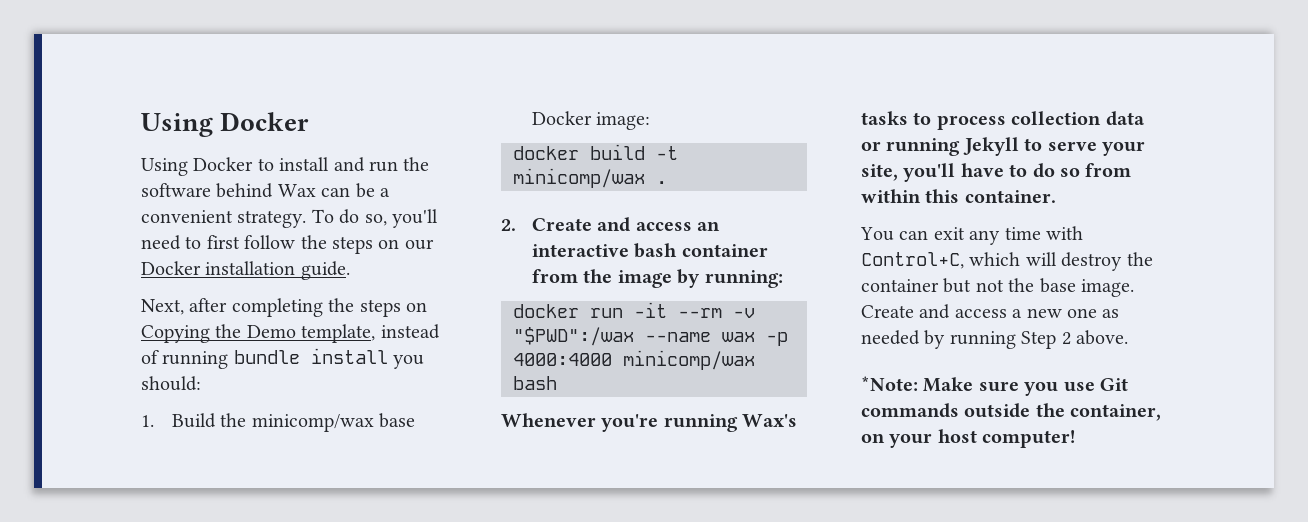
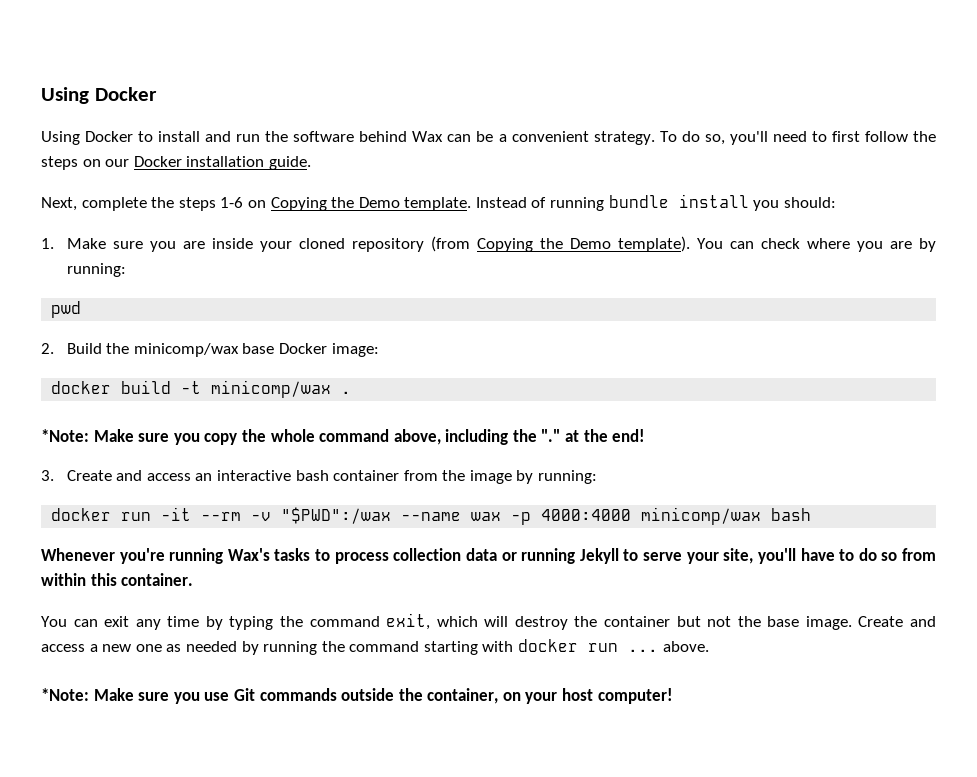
- Next, after completing the steps on Copying the Demo template, instead of running bundle install you should:
+ Next, complete the steps 1-6 on Copying the Demo template. Instead of running bundle install you should:
- 1. Build the minicomp/wax base Docker image:
+ 1. Make sure you are inside your cloned repository (from Copying the Demo template). You can check where you are by running:
+ pwd
+ 2. Build the minicomp/wax base Docker image:
- 2. Create and access an interactive bash container from the image by running:
+ *Note: Make sure you copy the whole command above, including the "." at the end!
+ 3. Create and access an interactive bash container from the image by running:
- You can exit any time with Control+C, which will destroy the container but not the base image.
+ You can exit any time by typing the command exit, which will destroy the container but not the base image.
- Create and access a new one as needed by running Step 2 above.
+ Create and access a new one as needed by running the command starting with docker run ... above.

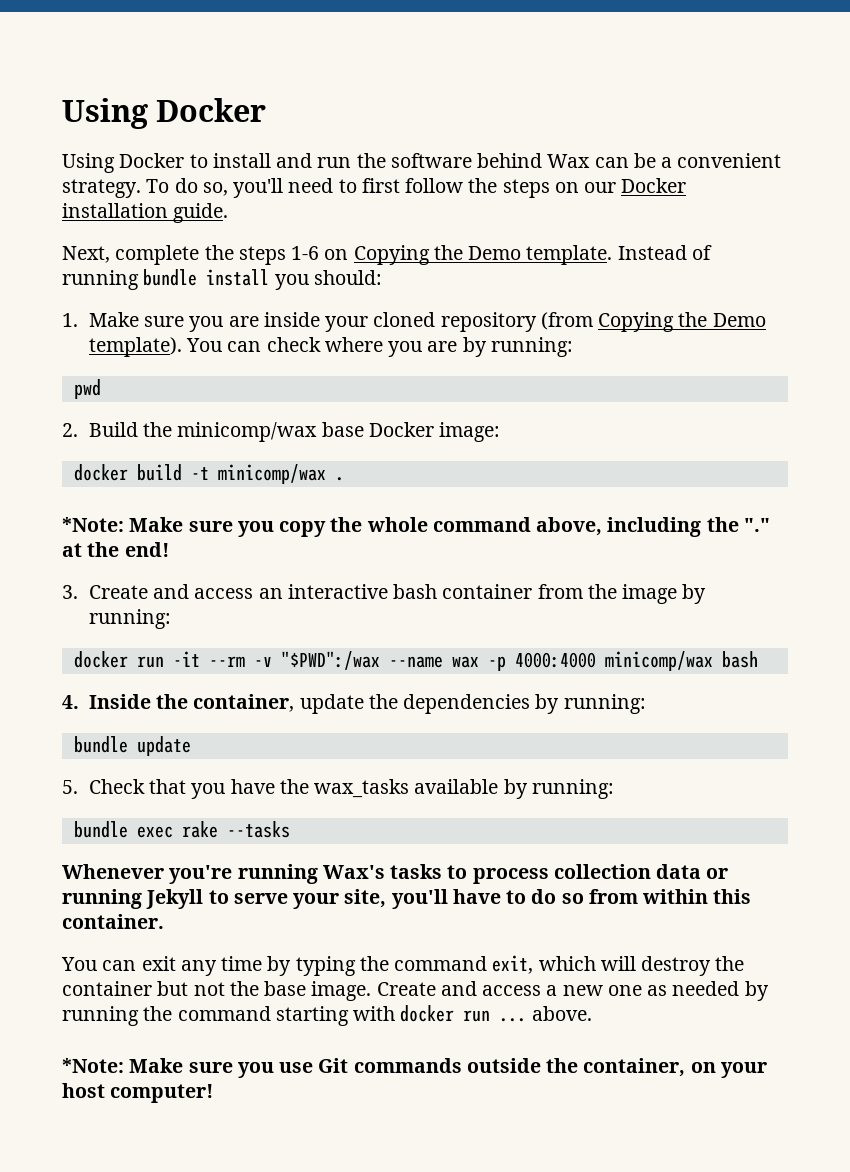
+ 4. Inside the container, update the dependencies by running:
+ bundle update
+ 5. Check that you have the wax_tasks available by running:
+ bundle exec rake --tasks

